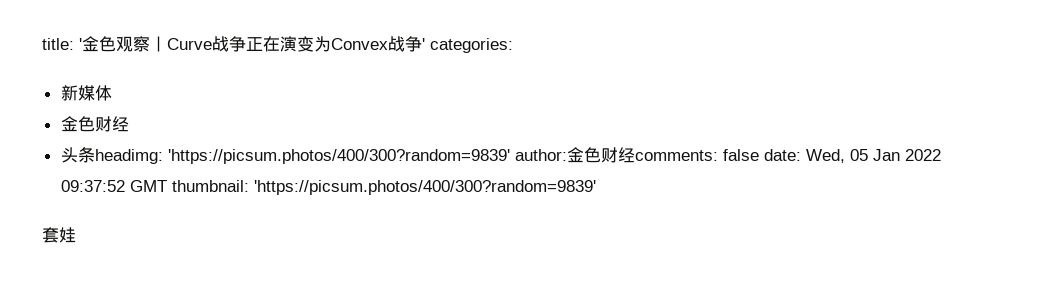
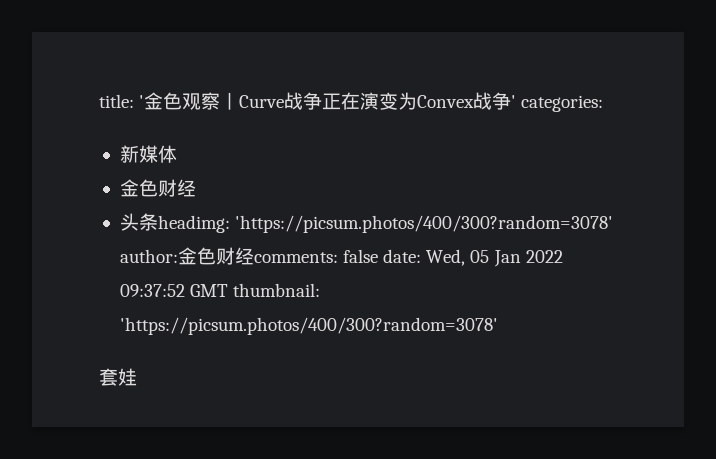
- 头条headimg: 'https://picsum.photos/400/300?random=9839' author:金色财经comments: false date: Wed, 05 Jan 2022 09:37:52 GMT thumbnail: 'https://picsum.photos/400/300?random=9839'
+ 头条headimg: 'https://picsum.photos/400/300?random=3078' author:金色财经comments: false date: Wed, 05 Jan 2022 09:37:52 GMT thumbnail: 'https://picsum.photos/400/300?random=3078'

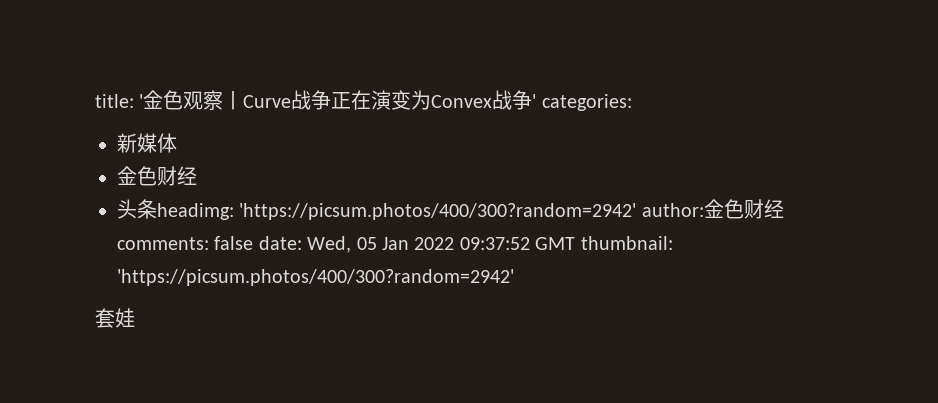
- 头条headimg: 'https://picsum.photos/400/300?random=3078' author:金色财经comments: false date: Wed, 05 Jan 2022 09:37:52 GMT thumbnail: 'https://picsum.photos/400/300?random=3078'
+ 头条headimg: 'https://picsum.photos/400/300?random=2942' author:金色财经comments: false date: Wed, 05 Jan 2022 09:37:52 GMT thumbnail: 'https://picsum.photos/400/300?random=2942'

